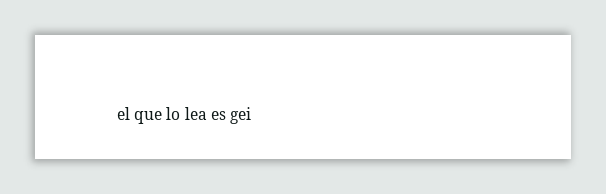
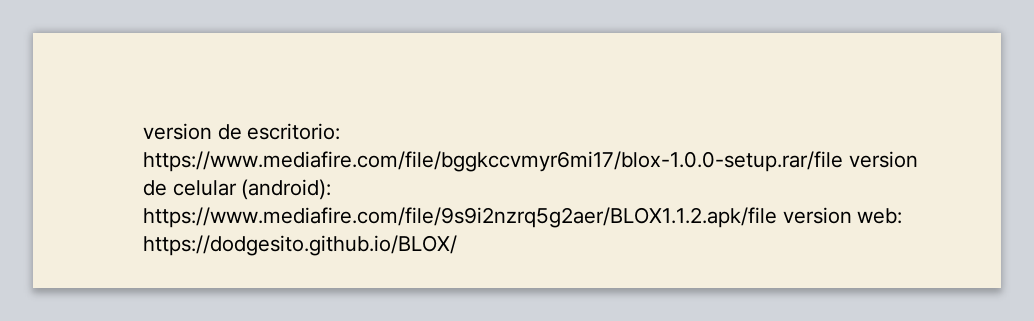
- el que lo lea es gei
+ version de escritorio: https://www.mediafire.com/file/bggkccvmyr6mi17/blox-1.0.0-setup.rar/file version de celular (android): https://www.mediafire.com/file/9s9i2nzrq5g2aer/BLOX1.1.2.apk/file version web: https://dodgesito.github.io/BLOX/

